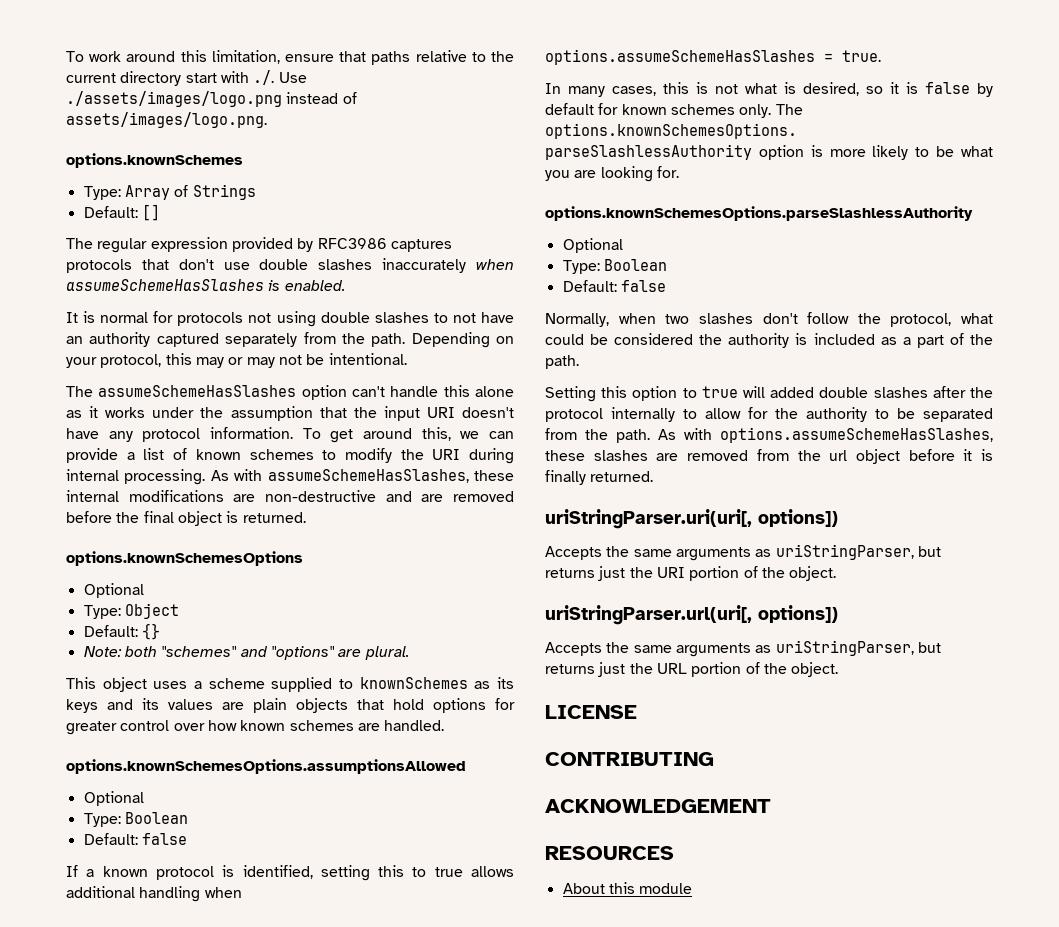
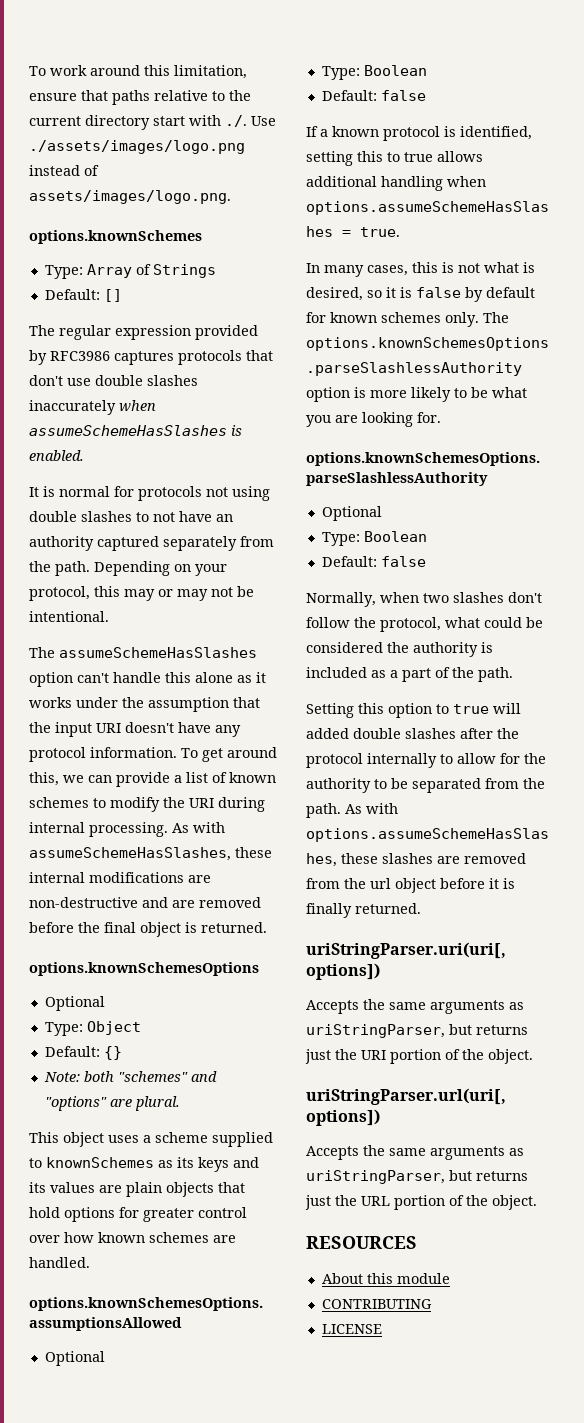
- LICENSE
- CONTRIBUTING
- ACKNOWLEDGEMENT
+ CONTRIBUTING
+ LICENSE

